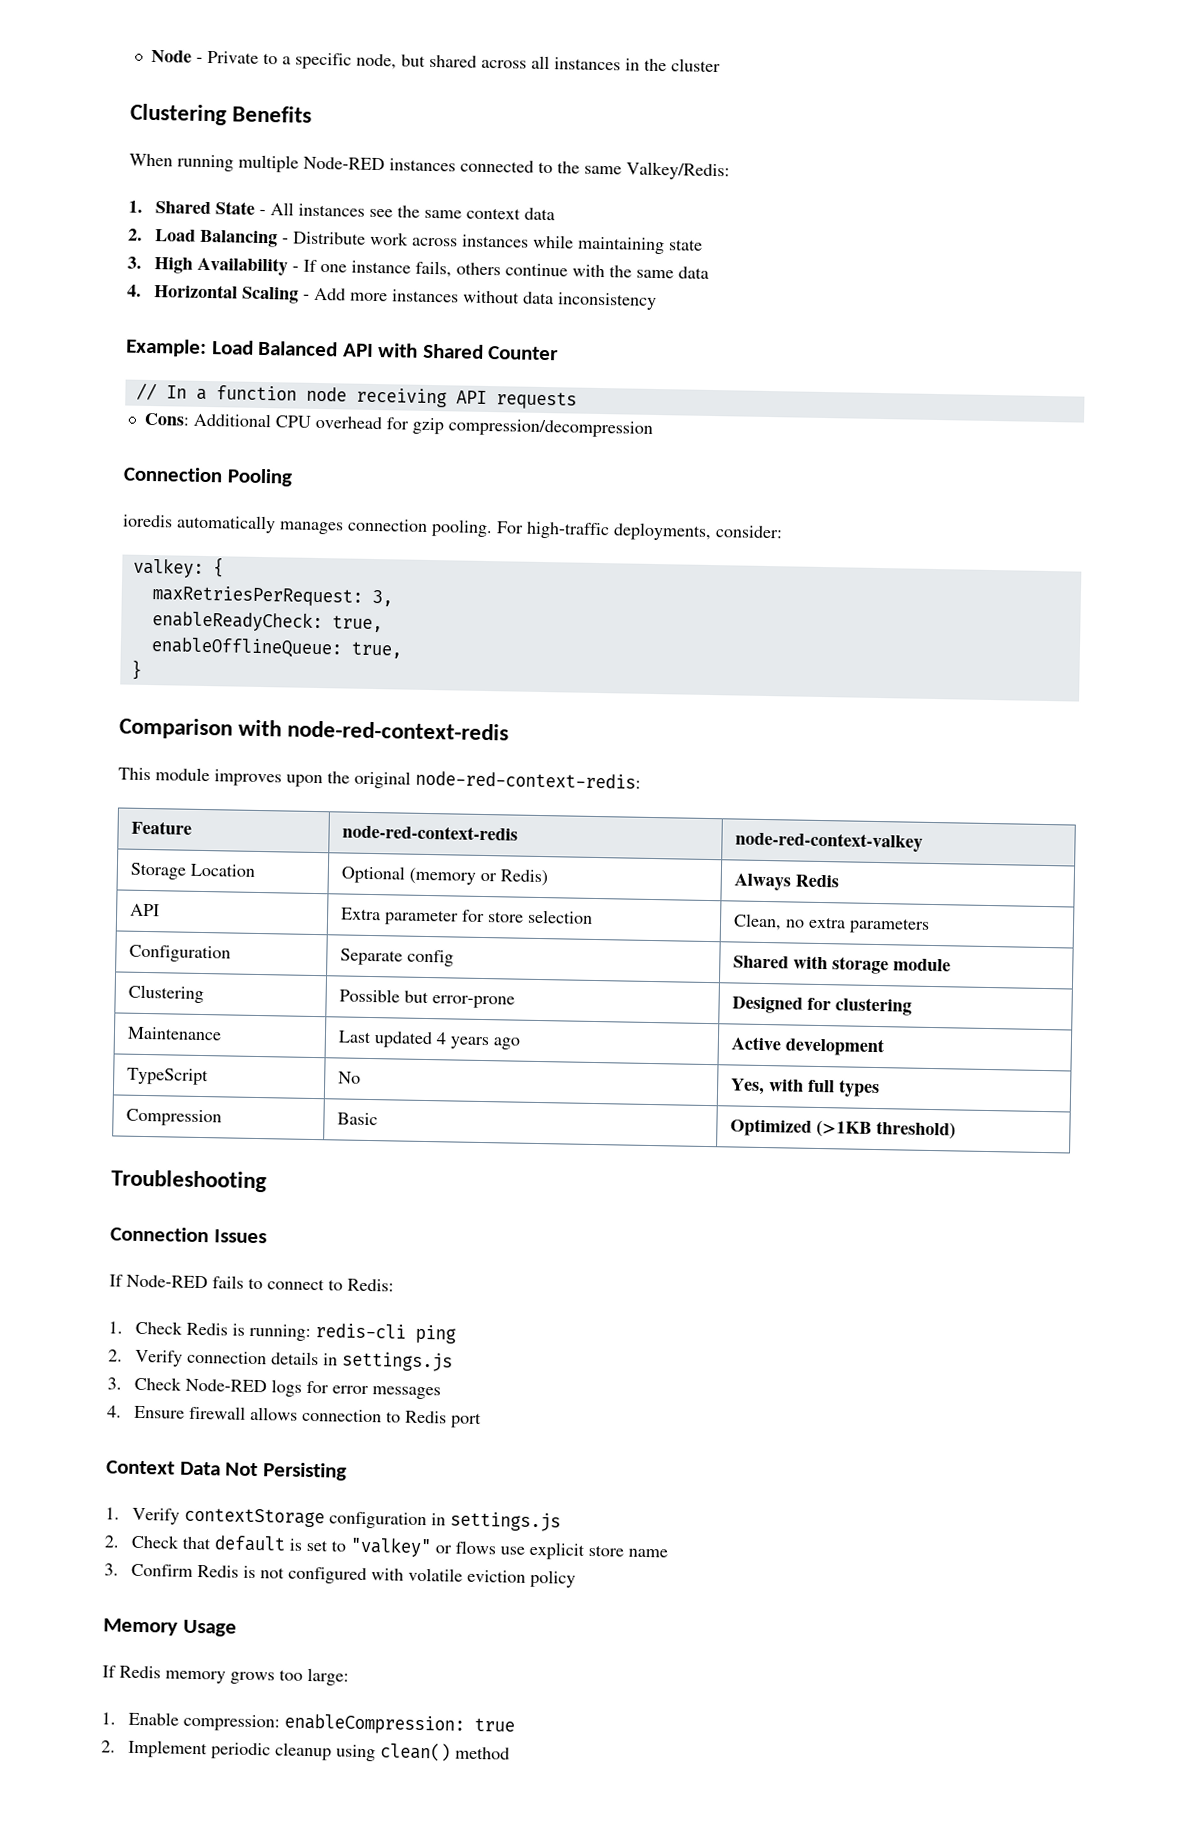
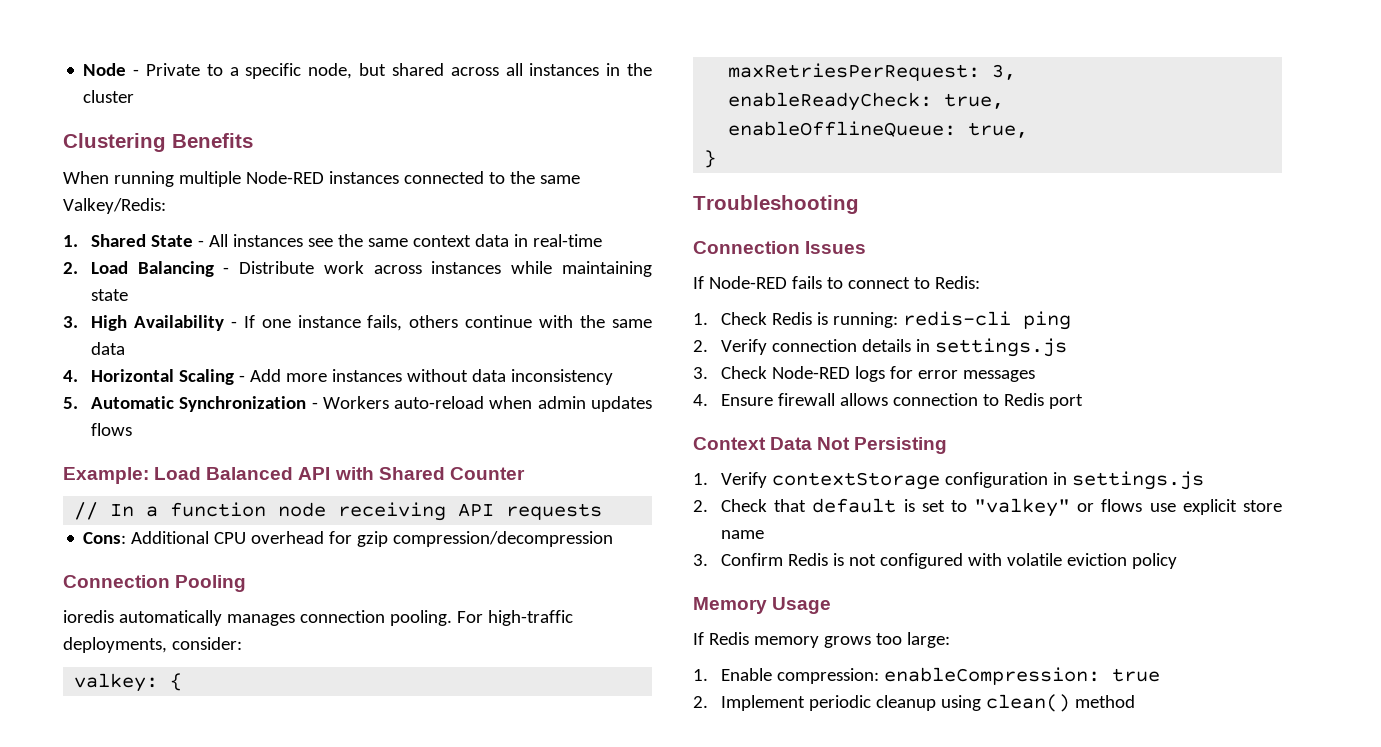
- 1. Shared State - All instances see the same context data
+ 1. Shared State - All instances see the same context data in real-time
+ 5. Automatic Synchronization - Workers auto-reload when admin updates flows
- Comparison with node-red-context-redis
- This module improves upon the original node-red-context-redis:
- Feature | node-red-context-redis | node-red-context-valkey
- Storage Location | Optional (memory or Redis) | Always Redis
- API | Extra parameter for store selection | Clean, no extra parameters
- Configuration | Separate config | Shared with storage module
- Clustering | Possible but error-prone | Designed for clustering
- Maintenance | Last updated 4 years ago | Active development
- TypeScript | No | Yes, with full types
- Compression | Basic | Optimized (>1KB threshold)

